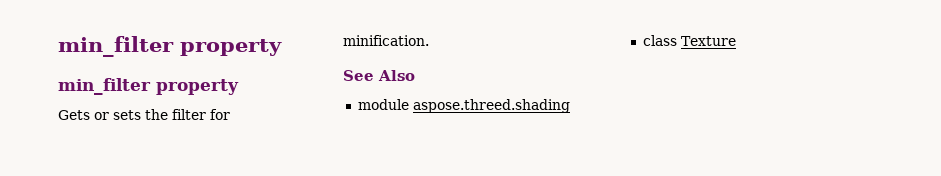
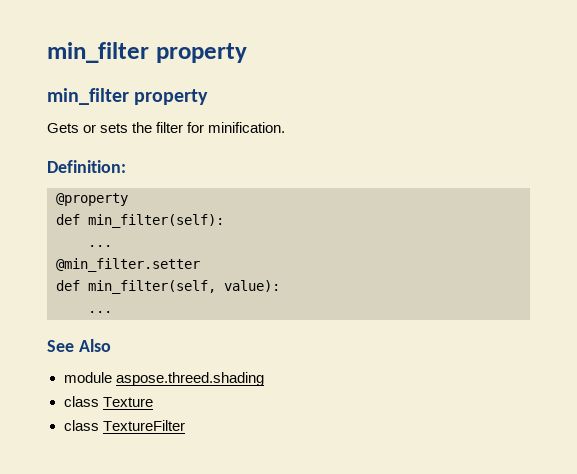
+ Definition:
+ @property
+ def min_filter(self):
+ ...
+ @min_filter.setter
+ def min_filter(self, value):
+ ...
+ class TextureFilter

